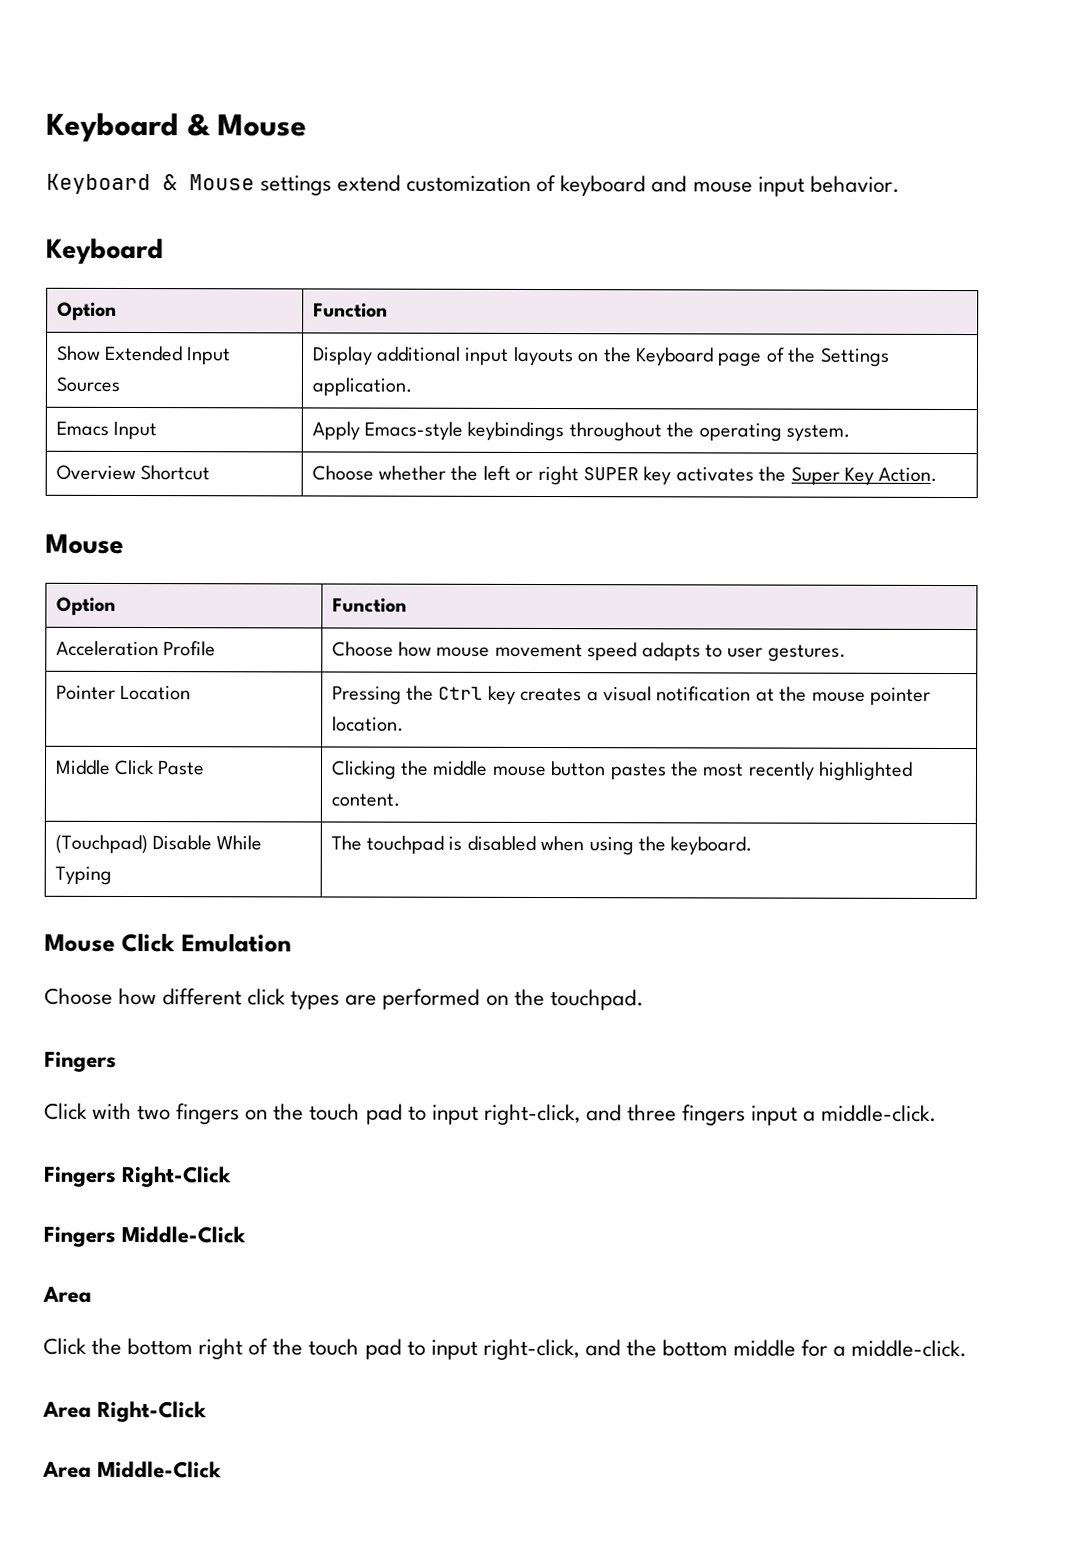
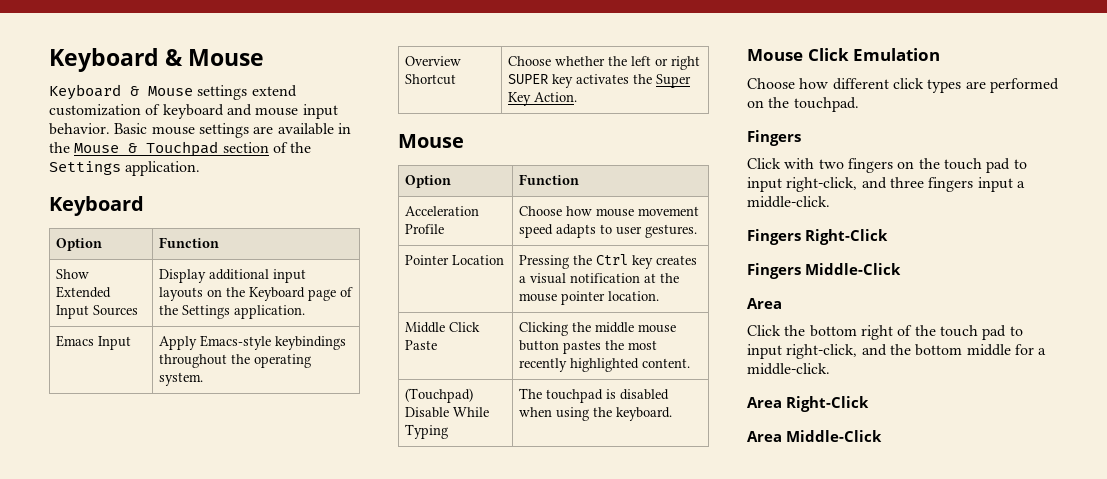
+ Basic mouse settings are available in the Mouse & Touchpad section of the Settings application.

